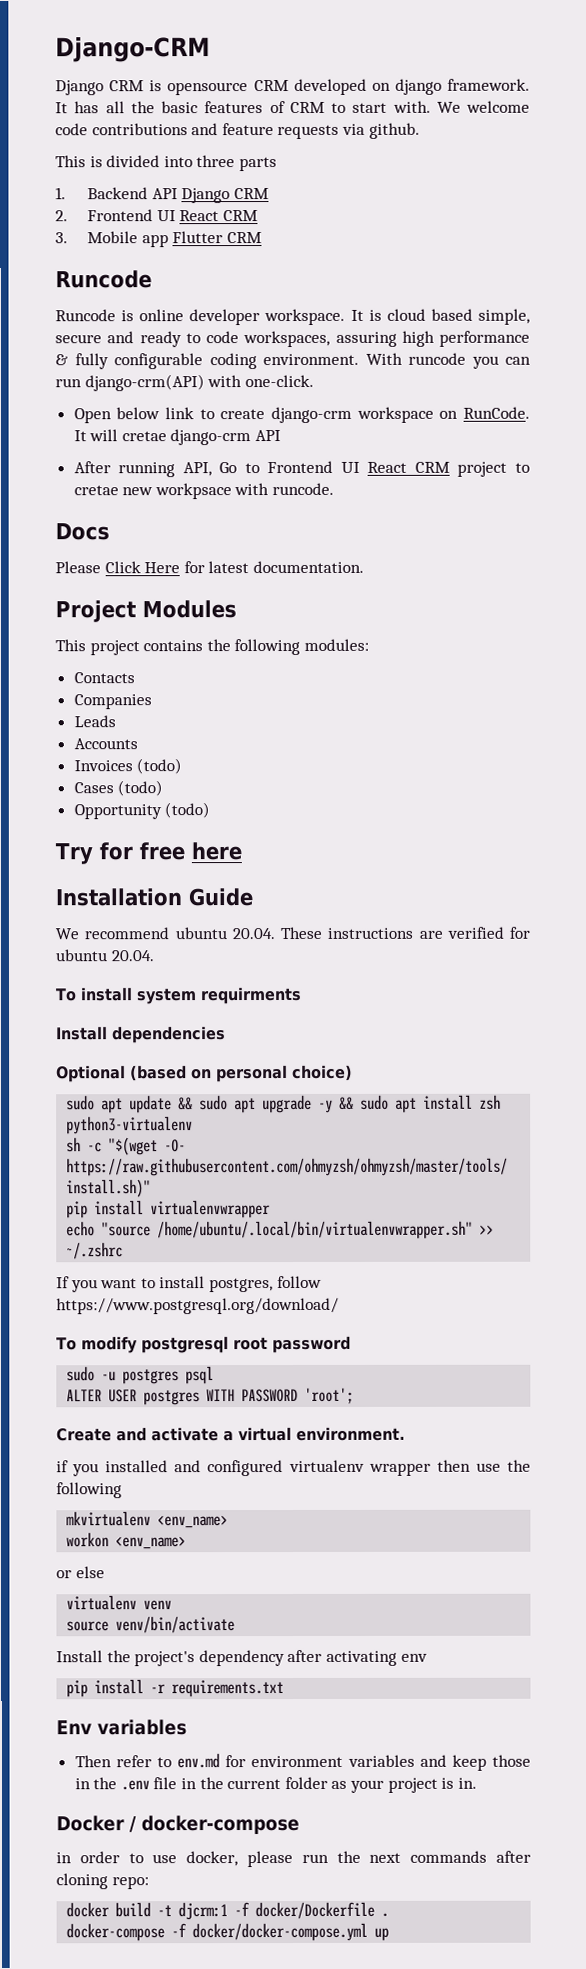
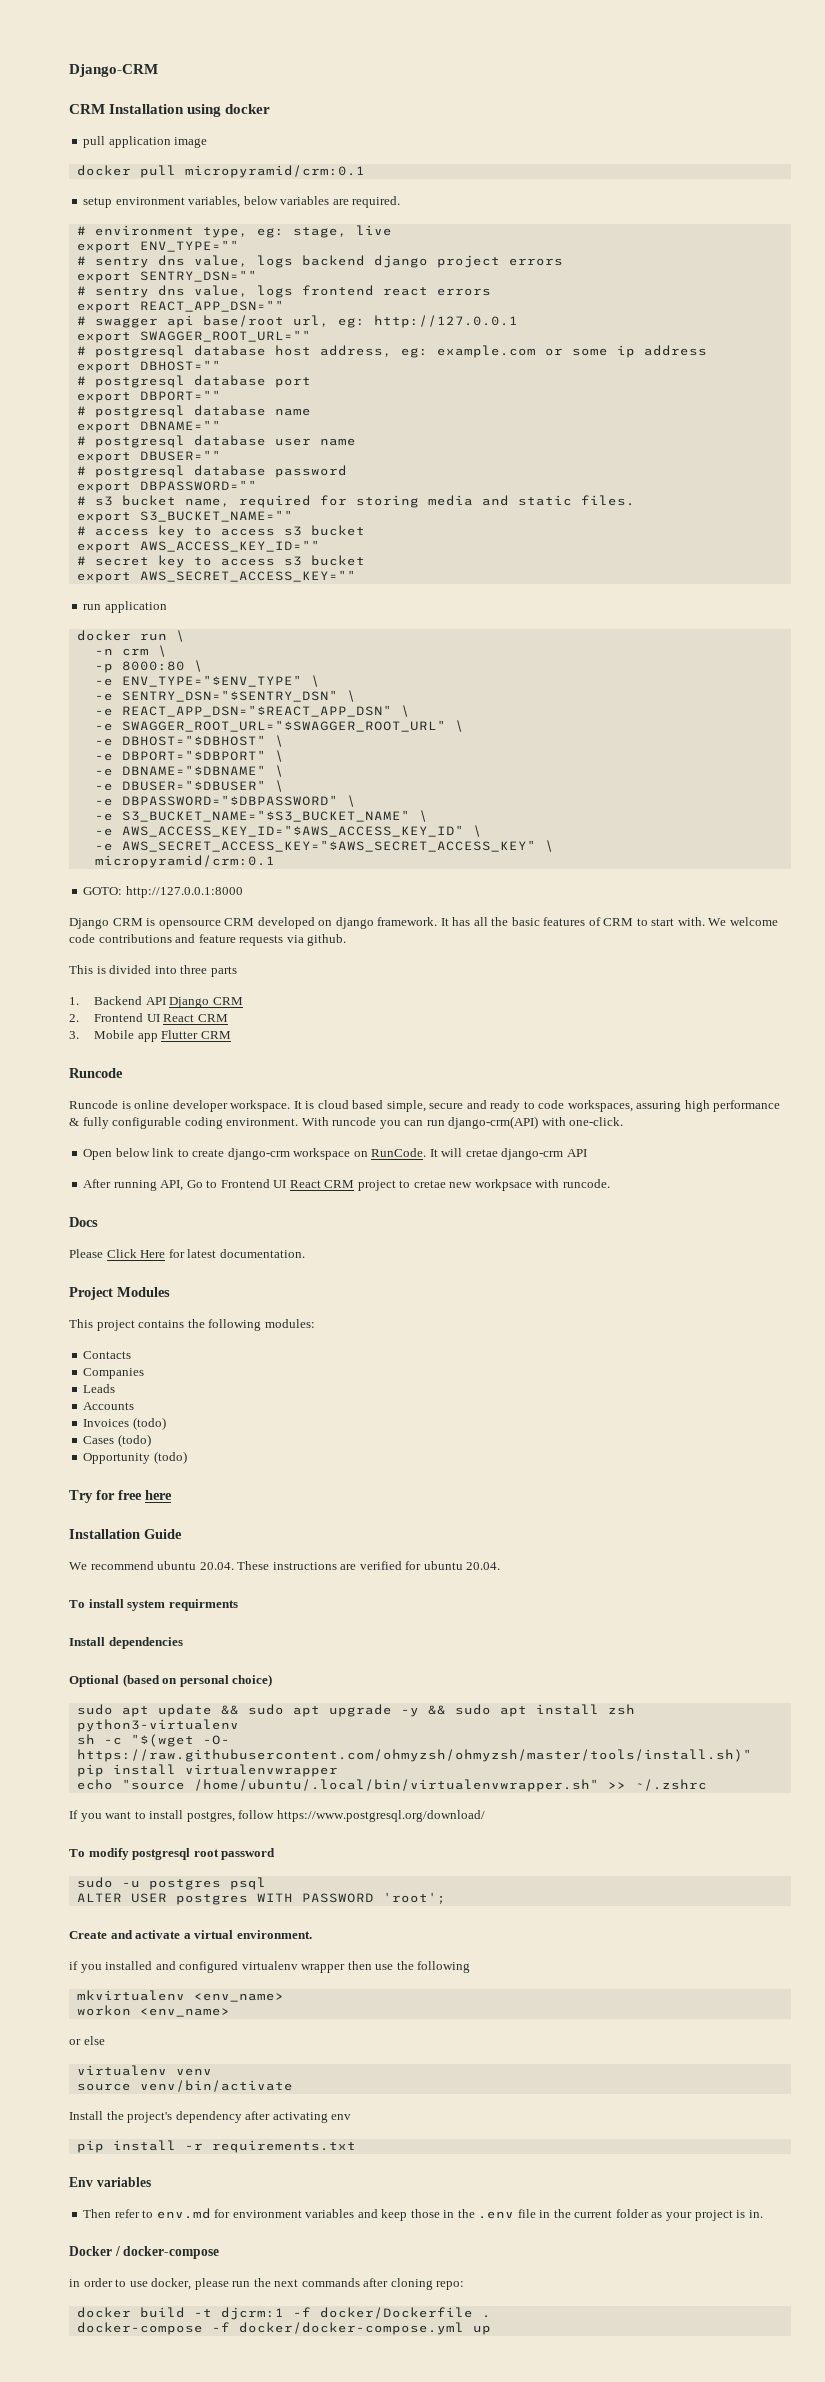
+ CRM Installation using docker
+ pull application image
+ docker pull micropyramid/crm:0.1
+ setup environment variables, below variables are required.
+ # environment type, eg: stage, live
+ export ENV_TYPE=""
+ # sentry dns value, logs backend django project errors
+ export SENTRY_DSN=""
+ # sentry dns value, logs frontend react errors
+ export REACT_APP_DSN=""
+ # swagger api base/root url, eg: http://127.0.0.1
+ export SWAGGER_ROOT_URL=""
+ # postgresql database host address, eg: example.com or some ip address
+ export DBHOST=""
+ # postgresql database port
+ export DBPORT=""
+ # postgresql database name
+ export DBNAME=""
+ # postgresql database user name
+ export DBUSER=""
+ # postgresql database password
+ export DBPASSWORD=""
+ # s3 bucket name, required for storing media and static files.
+ export S3_BUCKET_NAME=""
+ # access key to access s3 bucket
+ export AWS_ACCESS_KEY_ID=""
+ # secret key to access s3 bucket
+ export AWS_SECRET_ACCESS_KEY=""
+ run application
+ docker run \
+ -n crm \
+ -p 8000:80 \
+ -e ENV_TYPE="$ENV_TYPE" \
+ -e SENTRY_DSN="$SENTRY_DSN" \
+ -e REACT_APP_DSN="$REACT_APP_DSN" \
+ -e SWAGGER_ROOT_URL="$SWAGGER_ROOT_URL" \
+ -e DBHOST="$DBHOST" \
+ -e DBPORT="$DBPORT" \
+ -e DBNAME="$DBNAME" \
+ -e DBUSER="$DBUSER" \
+ -e DBPASSWORD="$DBPASSWORD" \
+ -e S3_BUCKET_NAME="$S3_BUCKET_NAME" \
+ -e AWS_ACCESS_KEY_ID="$AWS_ACCESS_KEY_ID" \
+ -e AWS_SECRET_ACCESS_KEY="$AWS_SECRET_ACCESS_KEY" \
+ micropyramid/crm:0.1
+ GOTO: http://127.0.0.1:8000

